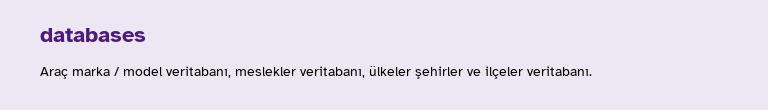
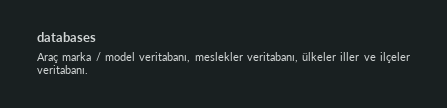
- Araç marka / model veritabanı, meslekler veritabanı, ülkeler şehirler ve ilçeler veritabanı.
+ Araç marka / model veritabanı, meslekler veritabanı, ülkeler iller ve ilçeler veritabanı.

